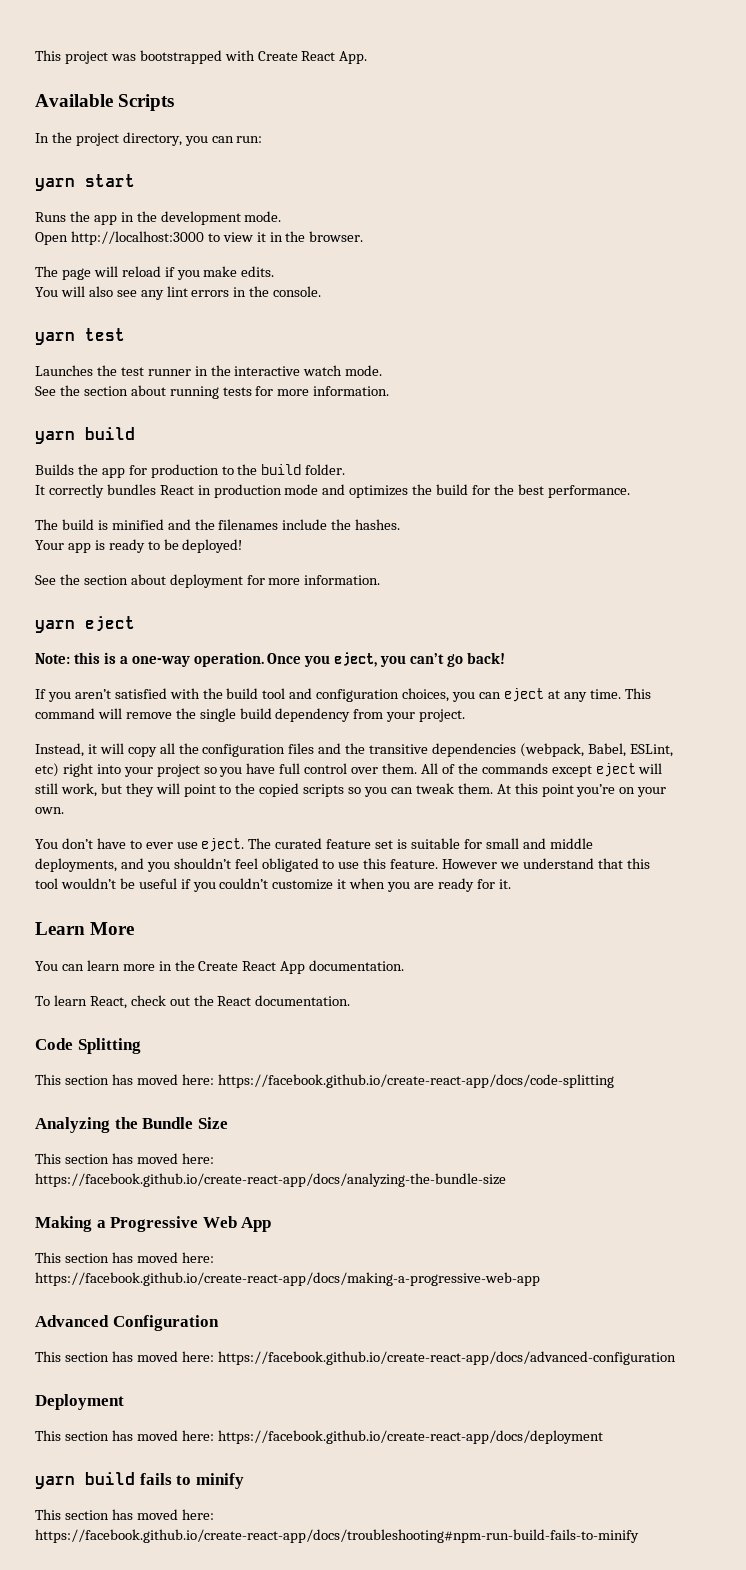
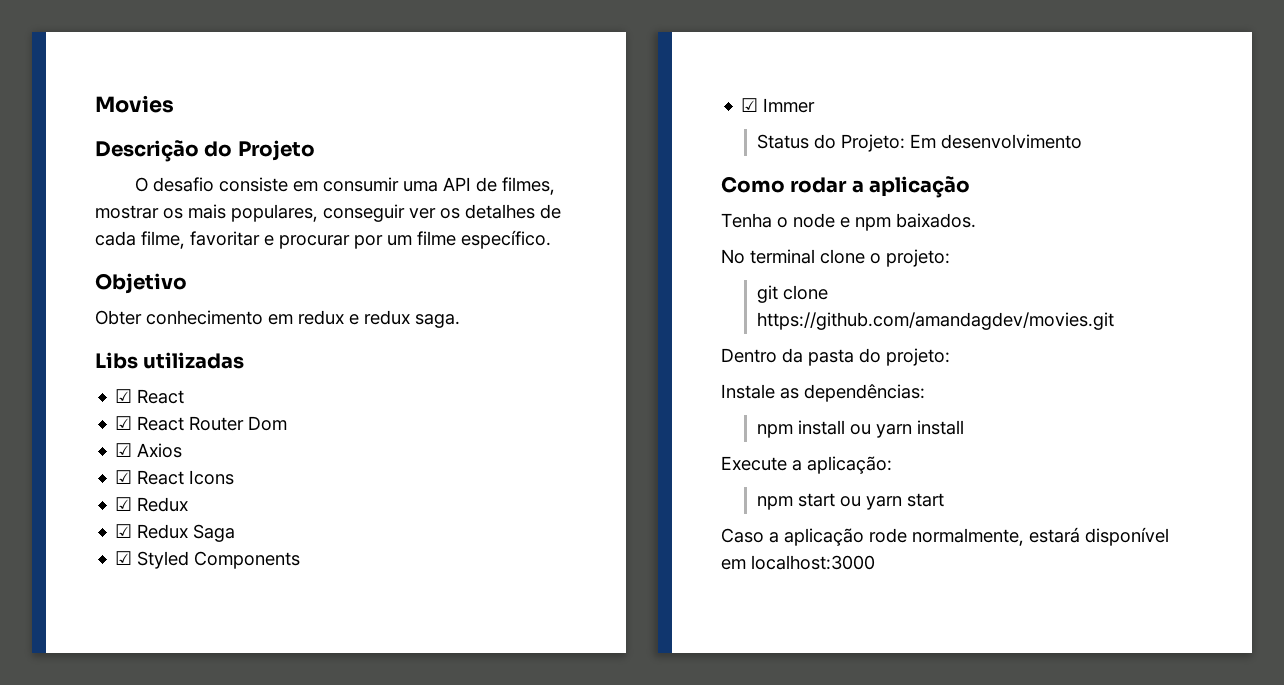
- This project was bootstrapped with Create React App.
- Available Scripts
- In the project directory, you can run:
- yarn start
- Runs the app in the development mode.
- Open http://localhost:3000 to view it in the browser.
- The page will reload if you make edits.
- You will also see any lint errors in the console.
- yarn test
- Launches the test runner in the interactive watch mode.
- See the section about running tests for more information.
- yarn build
- Builds the app for production to the build folder.
- It correctly bundles React in production mode and optimizes the build for the best performance.
- The build is minified and the filenames include the hashes.
- Your app is ready to be deployed!
- See the section about deployment for more information.
- yarn eject
- Note: this is a one-way operation. Once you eject, you can’t go back!
- If you aren’t satisfied with the build tool and configuration choices, you can eject at any time. This command will remove the single build dependency from your project.
- Instead, it will copy all the configuration files and the transitive dependencies (webpack, Babel, ESLint, etc) right into your project so you have full control over them. All of the commands except eject will still work, but they will point to the copied scripts so you can tweak them. At this point you’re on your own.
- You don’t have to ever use eject. The curated feature set is suitable for small and middle deployments, and you shouldn’t feel obligated to use this feature. However we understand that this tool wouldn’t be useful if you couldn’t customize it when you are ready for it.
- Learn More
- You can learn more in the Create React App documentation.
- To learn React, check out the React documentation.
- Code Splitting
- This section has moved here: https://facebook.github.io/create-react-app/docs/code-splitting
- Analyzing the Bundle Size
- This section has moved here: https://facebook.github.io/create-react-app/docs/analyzing-the-bundle-size
- Making a Progressive Web App
- This section has moved here: https://facebook.github.io/create-react-app/docs/making-a-progressive-web-app
- Advanced Configuration
- This section has moved here: https://facebook.github.io/create-react-app/docs/advanced-configuration
- Deployment
- This section has moved here: https://facebook.github.io/create-react-app/docs/deployment
- yarn build fails to minify
- This section has moved here: https://facebook.github.io/create-react-app/docs/troubleshooting#npm-run-build-fails-to-minify
+ Movies
+ Descrição do Projeto
+ O desafio consiste em consumir uma API de filmes, mostrar os mais populares, conseguir ver os detalhes de cada filme, favoritar e procurar por um filme específico.
+ Objetivo
+ Obter conhecimento em redux e redux saga.
+ Libs utilizadas
+ ☑ React
+ ☑ React Router Dom
+ ☑ Axios
+ ☑ React Icons
+ ☑ Redux
+ ☑ Redux Saga
+ ☑ Styled Components
+ ☑ Immer
+ Status do Projeto: Em desenvolvimento
+ Como rodar a aplicação
+ Tenha o node e npm baixados.
+ No terminal clone o projeto:
+ git clone https://github.com/amandagdev/movies.git
+ Dentro da pasta do projeto:
+ Instale as dependências:
+ npm install ou yarn install
+ Execute a aplicação:
+ npm start ou yarn start
+ Caso a aplicação rode normalmente, estará disponível em localhost:3000

